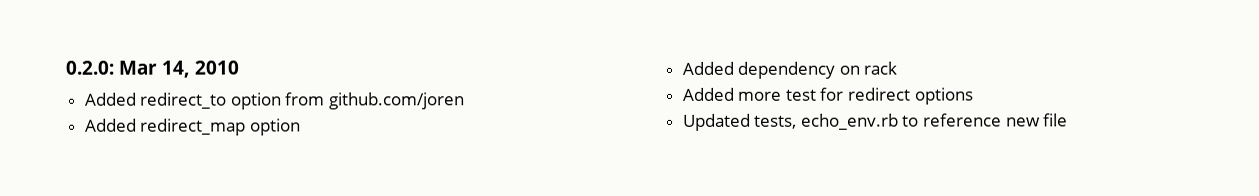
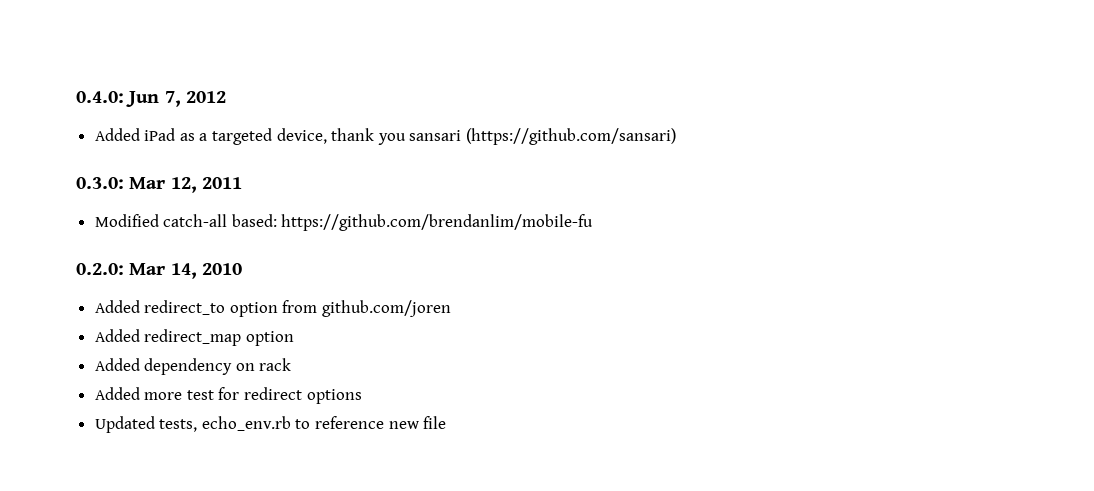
+ 0.4.0: Jun 7, 2012
+ Added iPad as a targeted device, thank you sansari (https://github.com/sansari)
+ 0.3.0: Mar 12, 2011
+ Modified catch-all based: https://github.com/brendanlim/mobile-fu

